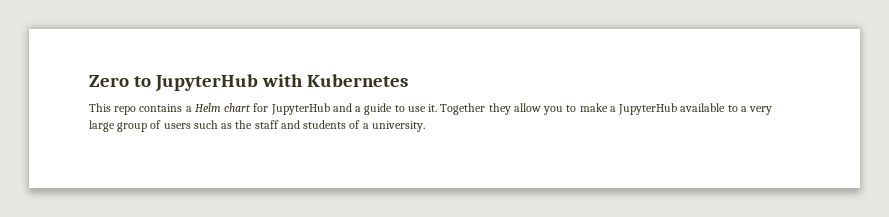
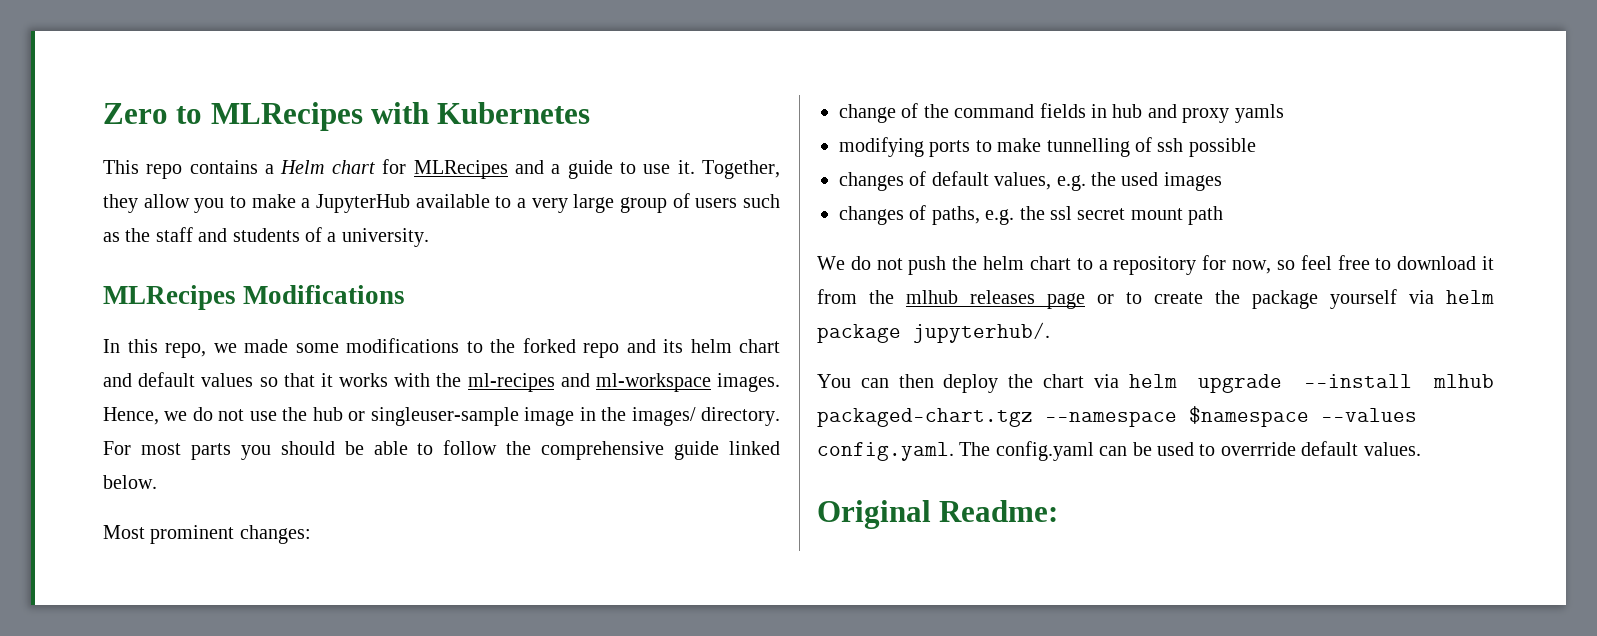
- Zero to JupyterHub with Kubernetes
+ Zero to MLRecipes with Kubernetes
- This repo contains a Helm chart for JupyterHub and a guide to use it.
+ This repo contains a Helm chart for MLRecipes and a guide to use it.
- Together they allow you to make a JupyterHub available to a very large group of users such as the staff and students of a university.
+ Together, they allow you to make a JupyterHub available to a very large group of users such as the staff and students of a university.
+ MLRecipes Modifications
+ In this repo, we made some modifications to the forked repo and its helm chart and default values so that it works with the ml-recipes and ml-workspace images. Hence, we do not use the hub or singleuser-sample image in the images/ directory. For most parts you should be able to follow the comprehensive guide linked below.
+ Most prominent changes:
+ change of the command fields in hub and proxy yamls
+ modifying ports to make tunnelling of ssh possible
+ changes of default values, e.g. the used images
+ changes of paths, e.g. the ssl secret mount path
+ We do not push the helm chart to a repository for now, so feel free to download it from the mlhub releases page or to create the package yourself via helm package jupyterhub/.
+ You can then deploy the chart via helm upgrade --install mlhub packaged-chart.tgz --namespace $namespace --values config.yaml. The config.yaml can be used to overrride default values.
+ Original Readme:

